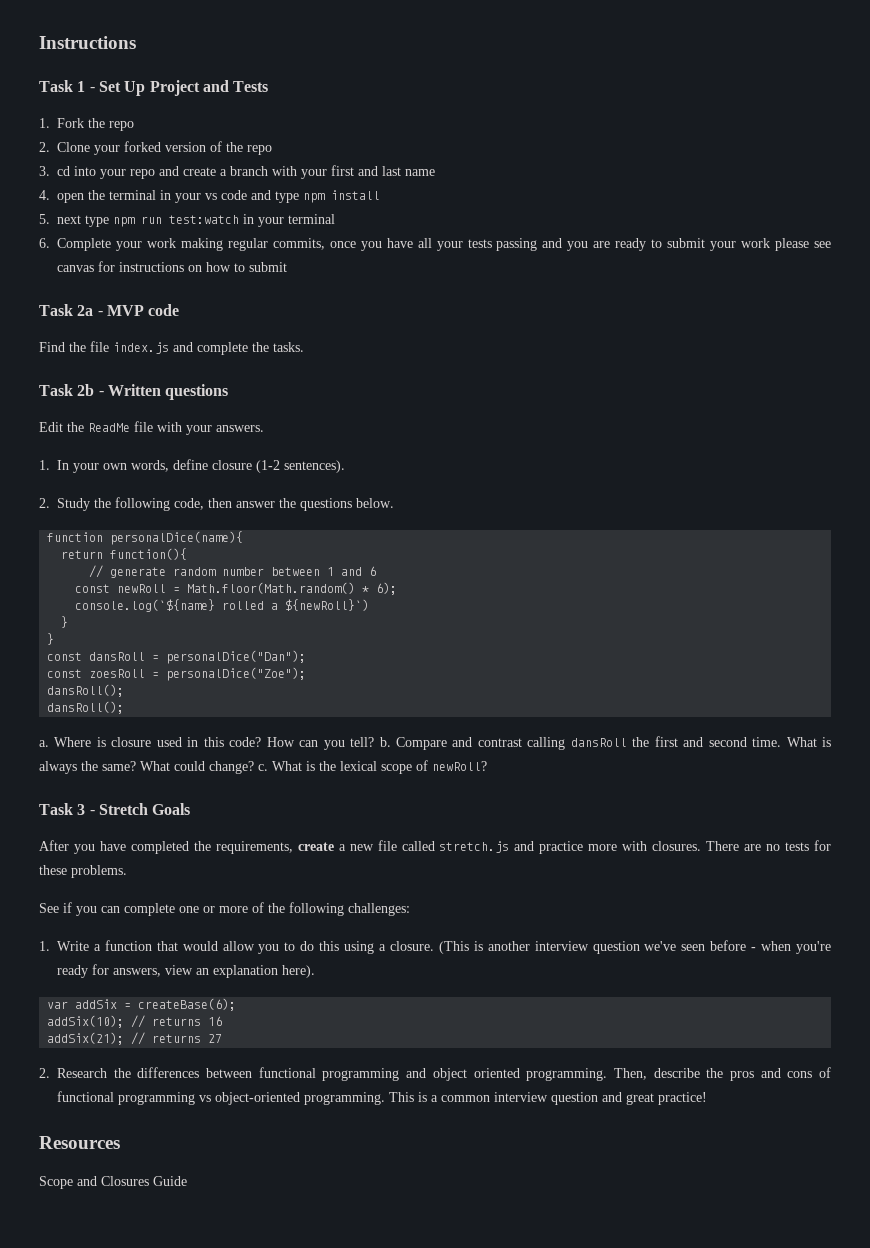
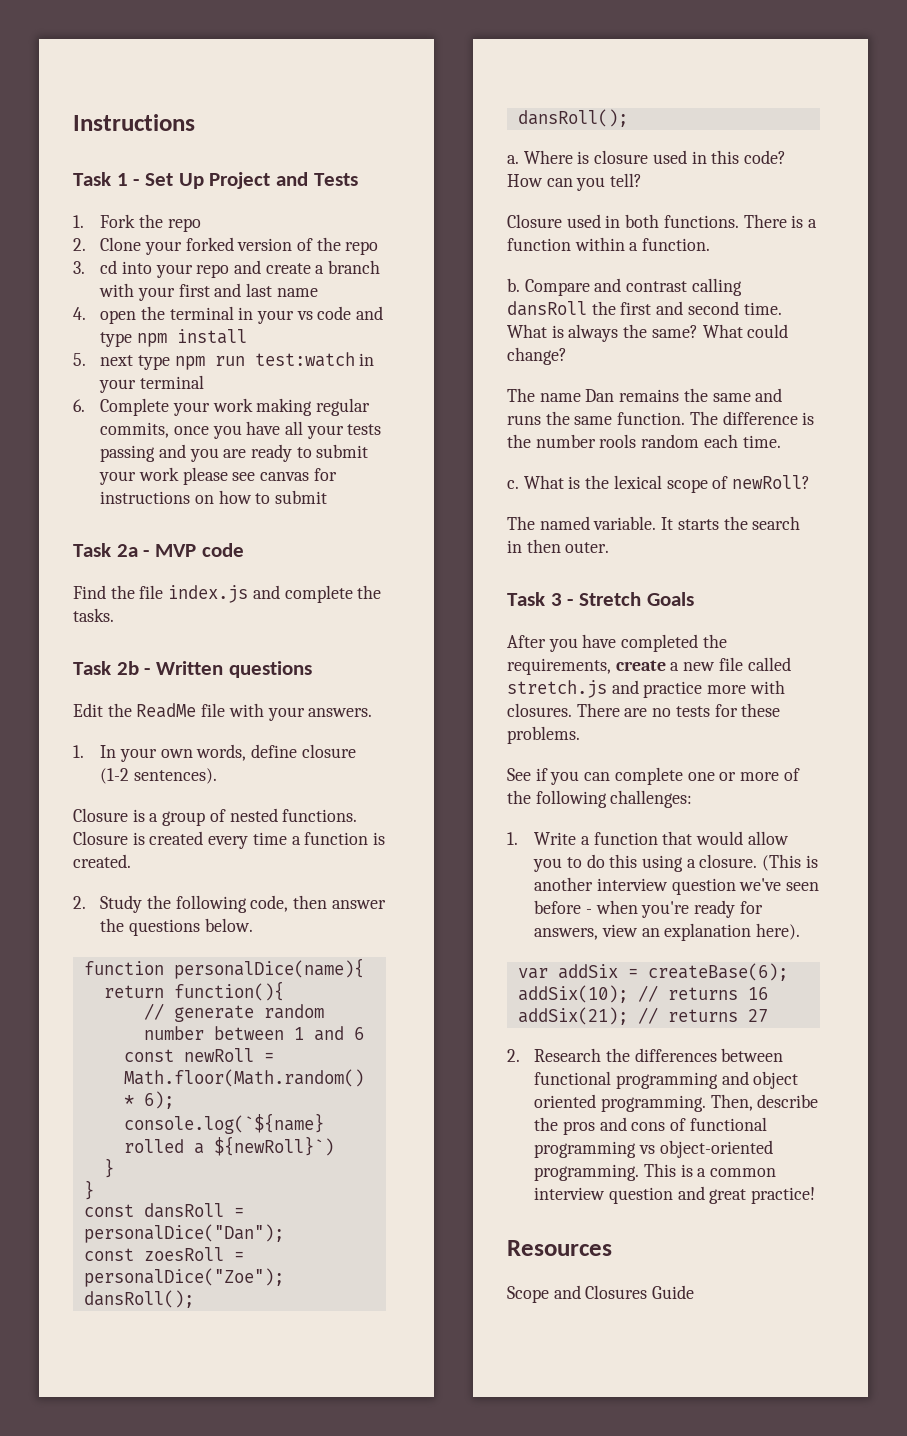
+ Closure is a group of nested functions. Closure is created every time a function is created.
- How can you tell? b.
+ How can you tell?
+ Closure used in both functions. There is a function within a function.
+ b.
- What could change? c.
+ What could change?
+ The name Dan remains the same and runs the same function. The difference is the number rools random each time.
+ c.
+ The named variable. It starts the search in then outer.

